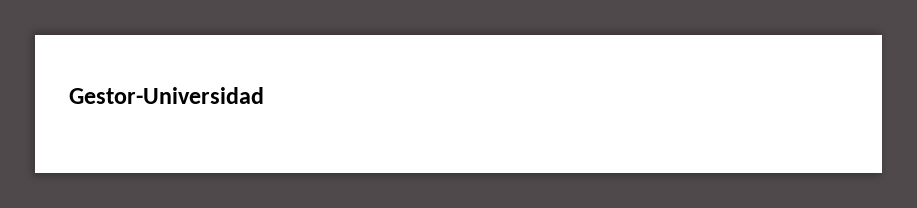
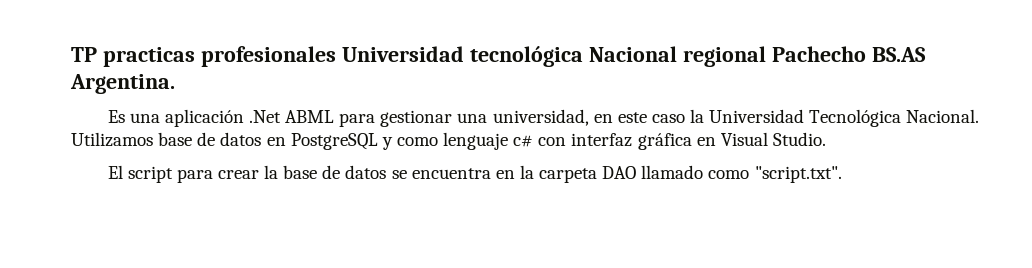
- Gestor-Universidad
+ TP practicas profesionales Universidad tecnológica Nacional regional Pachecho BS.AS Argentina.
+ Es una aplicación .Net ABML para gestionar una universidad, en este caso la Universidad Tecnológica Nacional. Utilizamos base de datos en PostgreSQL y como lenguaje c# con interfaz gráfica en Visual Studio.
+ El script para crear la base de datos se encuentra en la carpeta DAO llamado como "script.txt".

